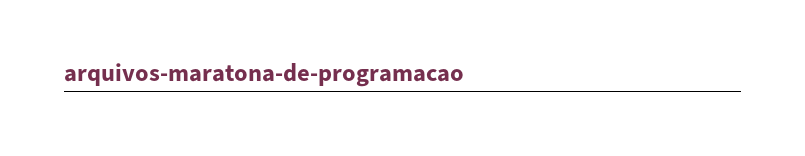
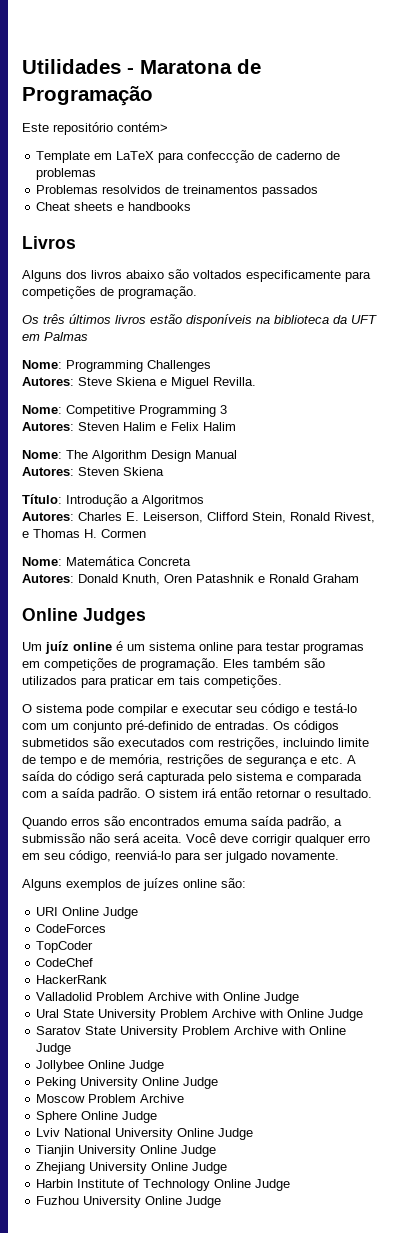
- arquivos-maratona-de-programacao
+ Utilidades - Maratona de Programação
+ Este repositório contém>
+ Template em LaTeX para confeccção de caderno de problemas
+ Problemas resolvidos de treinamentos passados
+ Cheat sheets e handbooks
+ Livros
+ Alguns dos livros abaixo são voltados especificamente para competições de programação.
+ Os três últimos livros estão disponíveis na biblioteca da UFT em Palmas
+ Nome: Programming Challenges
+ Autores: Steve Skiena e Miguel Revilla.
+ Nome: Competitive Programming 3
+ Autores: Steven Halim e Felix Halim
+ Nome: The Algorithm Design Manual
+ Autores: Steven Skiena
+ Título: Introdução a Algoritmos
+ Autores: Charles E. Leiserson, Clifford Stein, Ronald Rivest, e Thomas H. Cormen
+ Nome: Matemática Concreta
+ Autores: Donald Knuth, Oren Patashnik e Ronald Graham
+ Online Judges
+ Um juíz online é um sistema online para testar programas em competições de programação. Eles também são utilizados para praticar em tais competições.
+ O sistema pode compilar e executar seu código e testá-lo com um conjunto pré-definido de entradas. Os códigos submetidos são executados com restrições, incluindo limite de tempo e de memória, restrições de segurança e etc. A saída do código será capturada pelo sistema e comparada com a saída padrão. O sistem irá então retornar o resultado.
+ Quando erros são encontrados emuma saída padrão, a submissão não será aceita. Você deve corrigir qualquer erro em seu código, reenviá-lo para ser julgado novamente.
+ Alguns exemplos de juízes online são:
+ URI Online Judge
+ CodeForces
+ TopCoder
+ CodeChef
+ HackerRank
+ Valladolid Problem Archive with Online Judge
+ Ural State University Problem Archive with Online Judge
+ Saratov State University Problem Archive with Online Judge
+ Jollybee Online Judge
+ Peking University Online Judge
+ Moscow Problem Archive
+ Sphere Online Judge
+ Lviv National University Online Judge
+ Tianjin University Online Judge
+ Zhejiang University Online Judge
+ Harbin Institute of Technology Online Judge
+ Fuzhou University Online Judge

